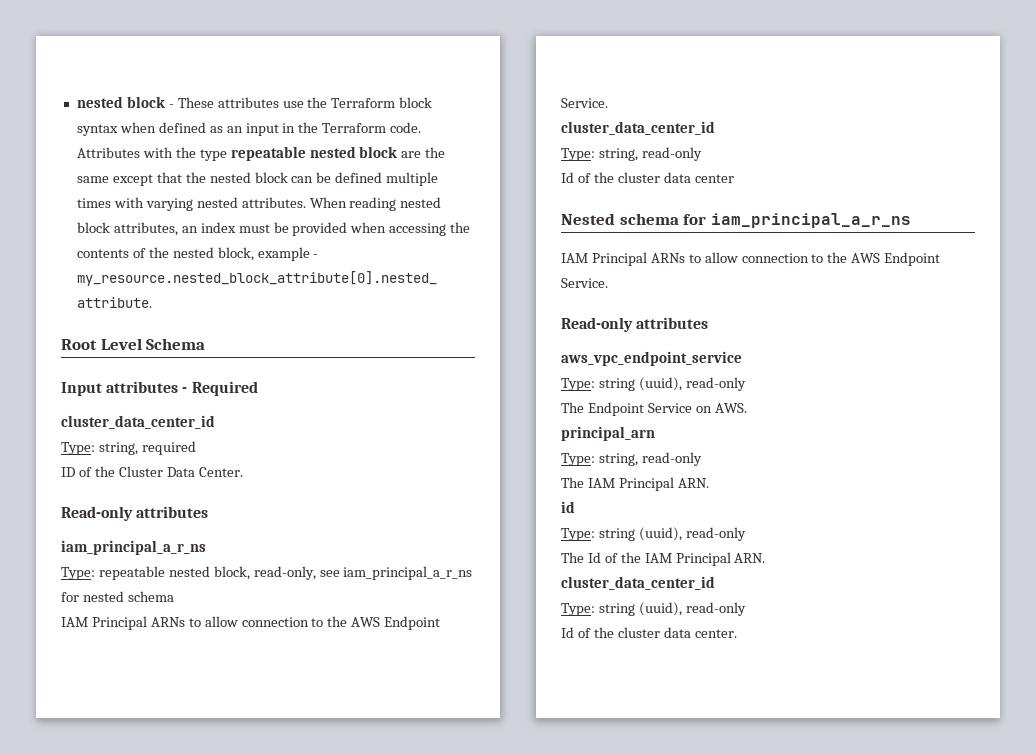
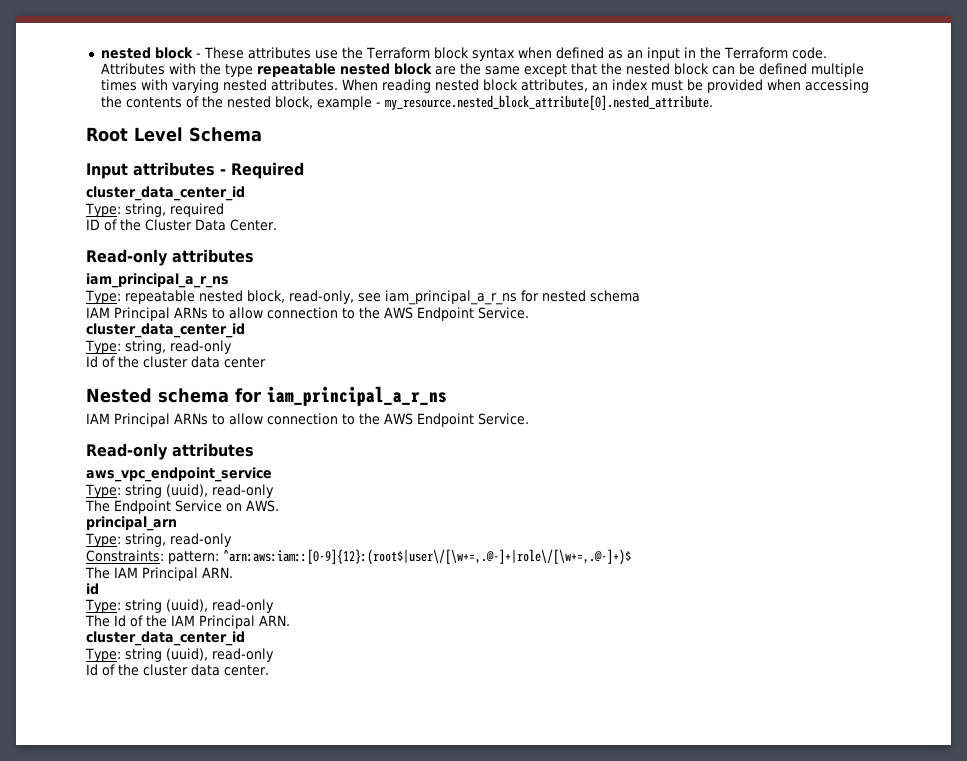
+ Constraints: pattern: ^arn:aws:iam::[0-9]{12}:(root$|user\/[\w+=,.@-]+|role\/[\w+=,.@-]+)$

